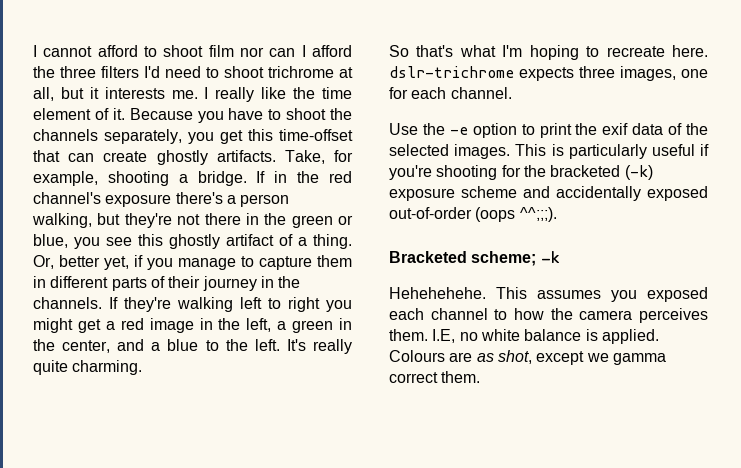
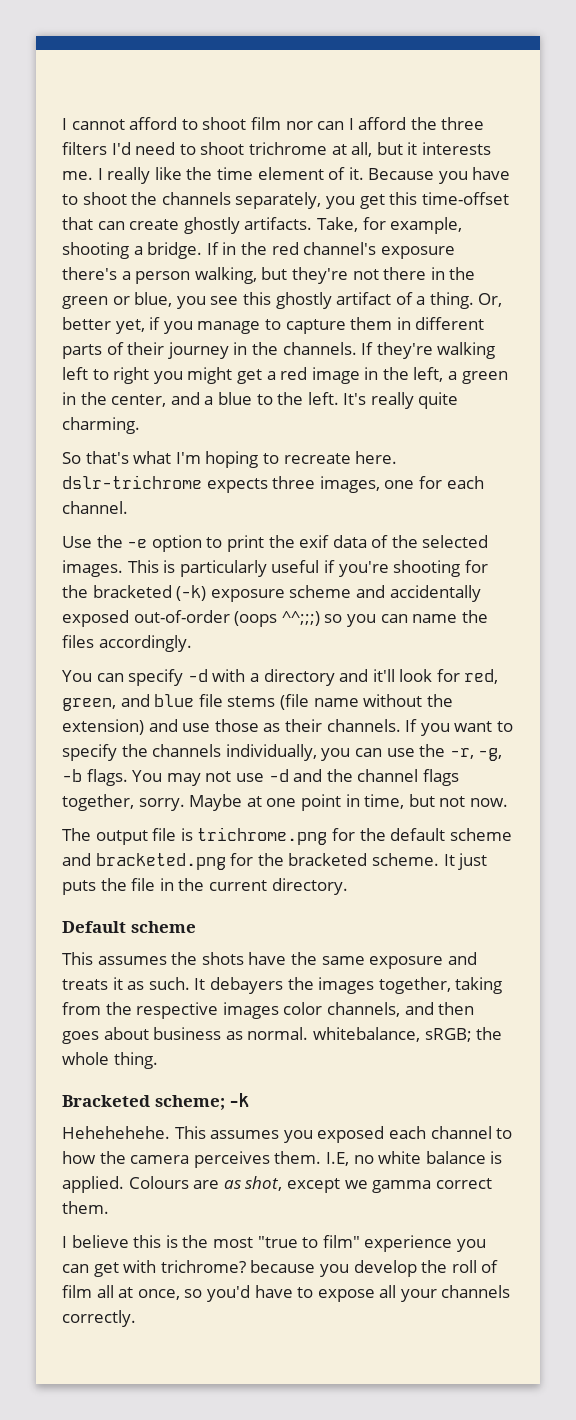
- This is particularly useful if you're shooting for the bracketed (-k) exposure scheme and accidentally exposed out-of-order (oops ^^;;;).
+ This is particularly useful if you're shooting for the bracketed (-k) exposure scheme and accidentally exposed out-of-order (oops ^^;;;) so you can name the files accordingly.
+ You can specify -d with a directory and it'll look for red, green, and blue file stems (file name without the extension) and use those as their channels. If you want to specify the channels individually, you can use the -r, -g, -b flags. You may not use -d and the channel flags together, sorry. Maybe at one point in time, but not now.
+ The output file is trichrome.png for the default scheme and bracketed.png for the bracketed scheme. It just puts the file in the current directory.
+ Default scheme
+ This assumes the shots have the same exposure and treats it as such. It debayers the images together, taking from the respective images color channels, and then goes about business as normal. whitebalance, sRGB; the whole thing.
+ I believe this is the most "true to film" experience you can get with trichrome? because you develop the roll of film all at once, so you'd have to expose all your channels correctly.

